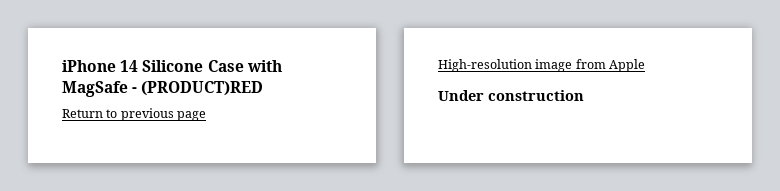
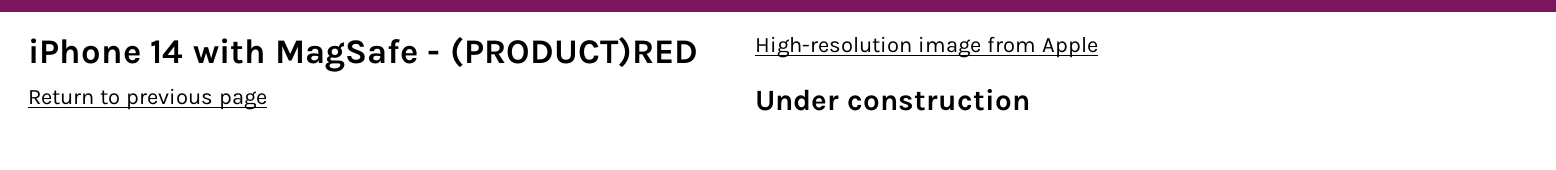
- iPhone 14 Silicone Case with MagSafe - (PRODUCT)RED
+ iPhone 14 with MagSafe - (PRODUCT)RED

